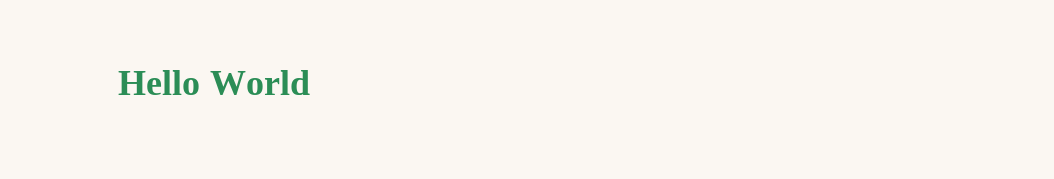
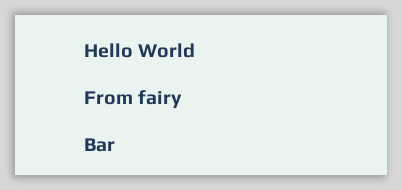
+ From fairy
+ Bar

